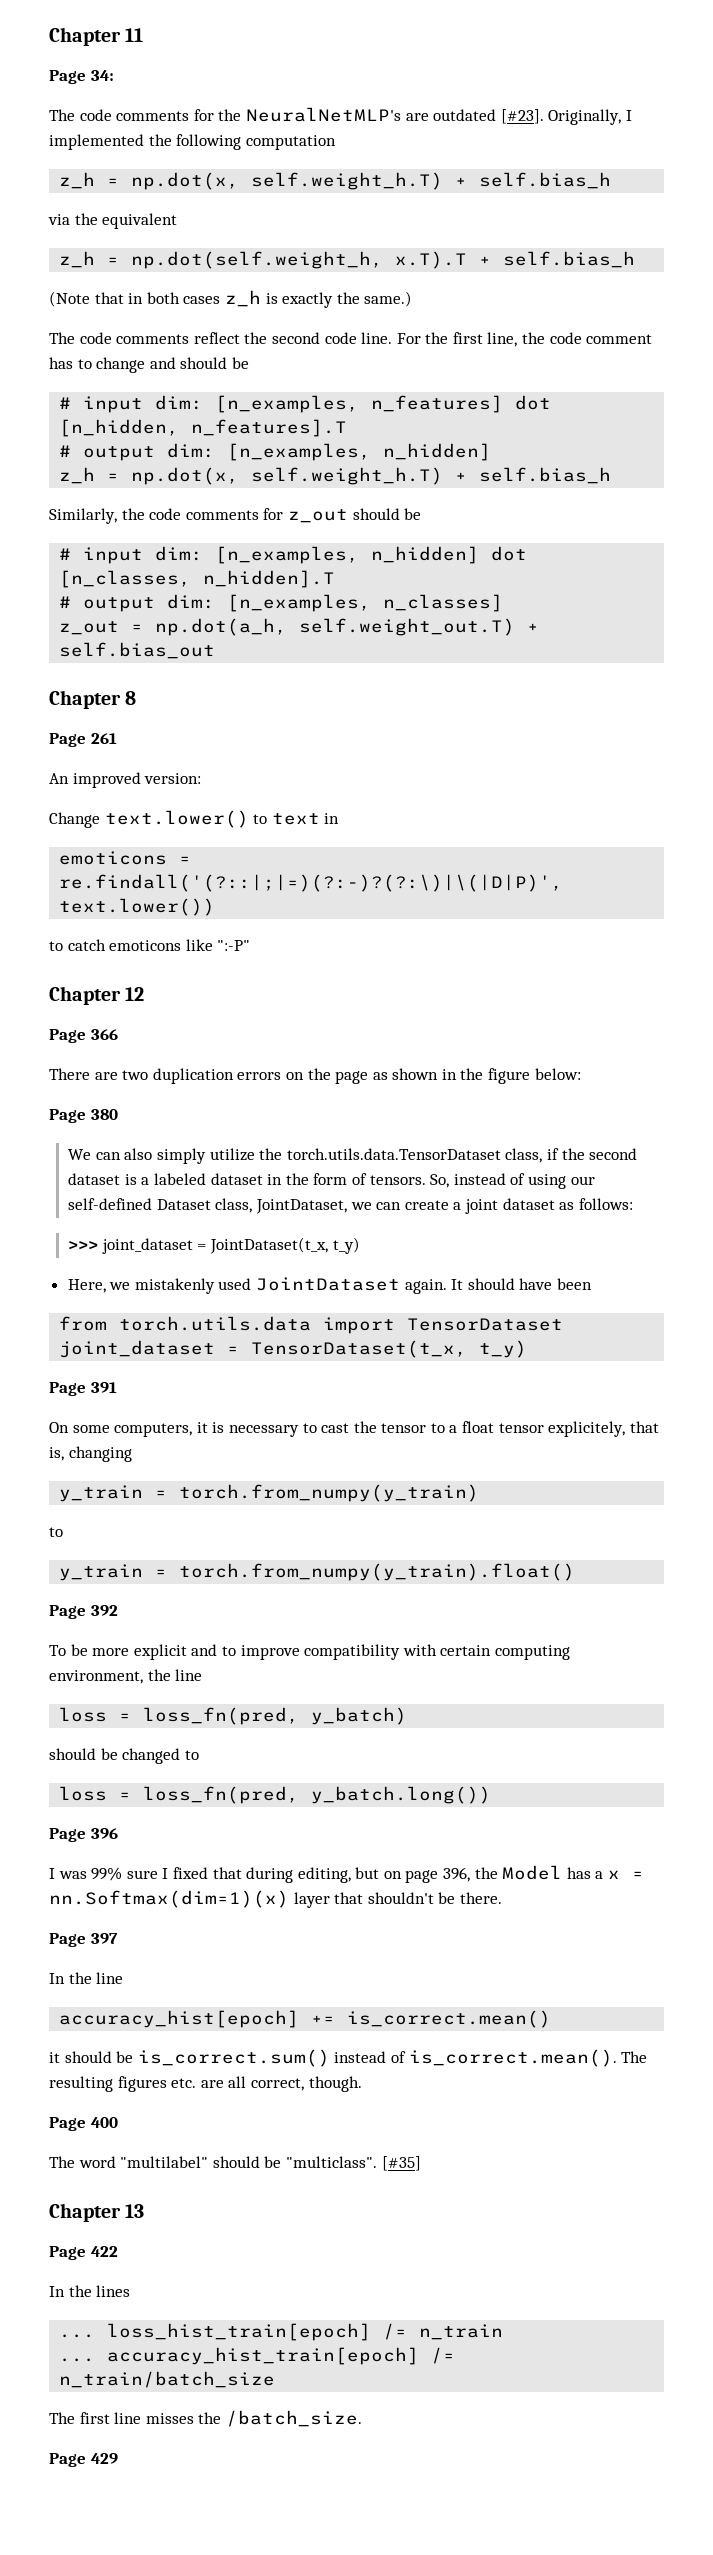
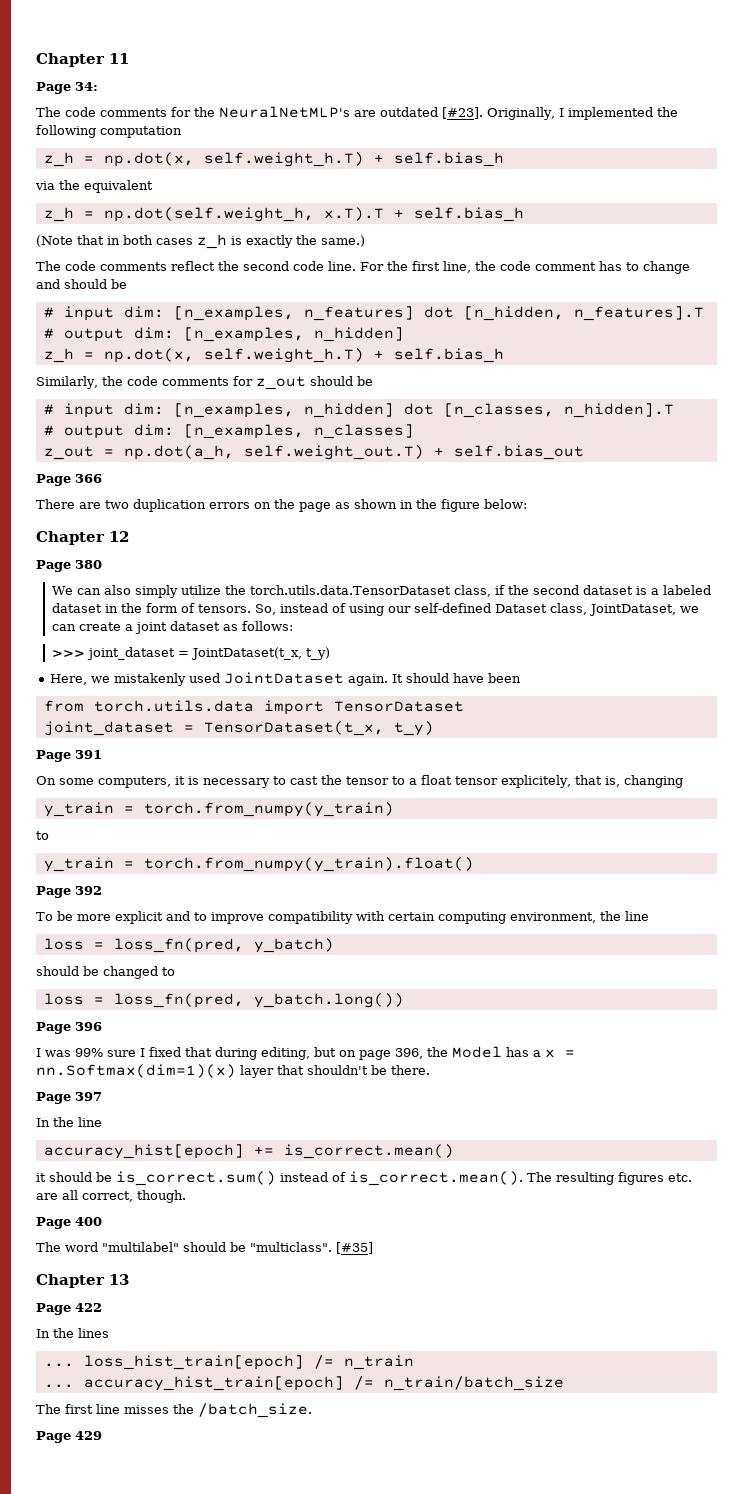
- Chapter 8
- Page 261
- An improved version:
- Change text.lower() to text in
- emoticons = re.findall('(?::|;|=)(?:-)?(?:\)|\(|D|P)', text.lower())
- to catch emoticons like ":-P"
- Chapter 12
+ Chapter 12

